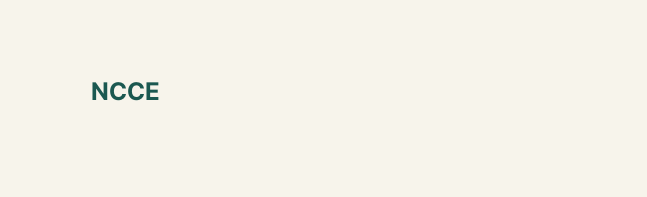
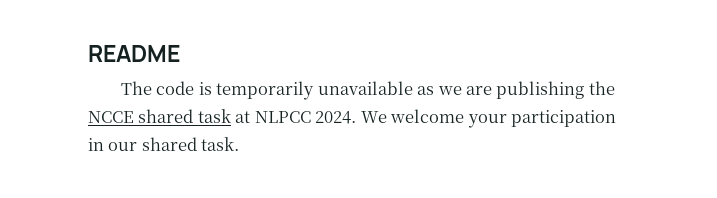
- NCCE
+ README
+ The code is temporarily unavailable as we are publishing the NCCE shared task at NLPCC 2024. We welcome your participation in our shared task.

